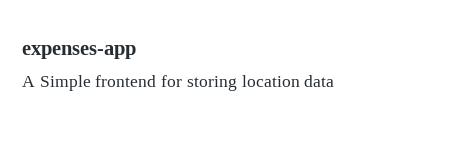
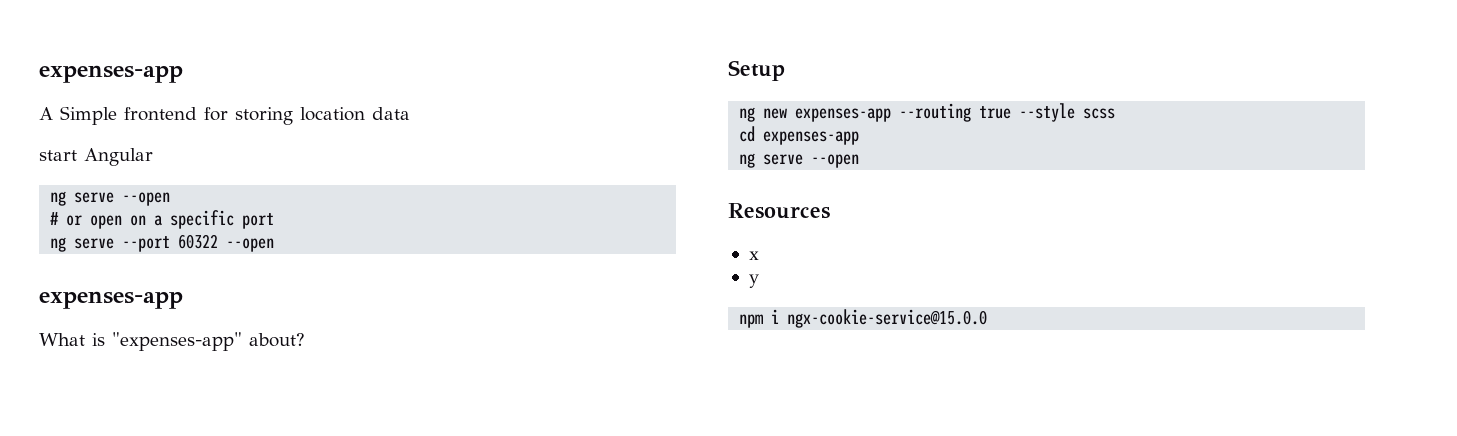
+ start Angular
+ ng serve --open
+ # or open on a specific port
+ ng serve --port 60322 --open
+ expenses-app
+ What is "expenses-app" about?
+ Setup
+ ng new expenses-app --routing true --style scss
+ cd expenses-app
+ ng serve --open
+ Resources
+ x
+ y
+ npm i ngx-cookie-service@15.0.0

